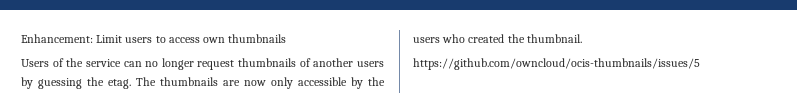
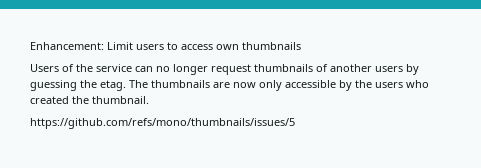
- https://github.com/owncloud/ocis-thumbnails/issues/5
+ https://github.com/refs/mono/thumbnails/issues/5

